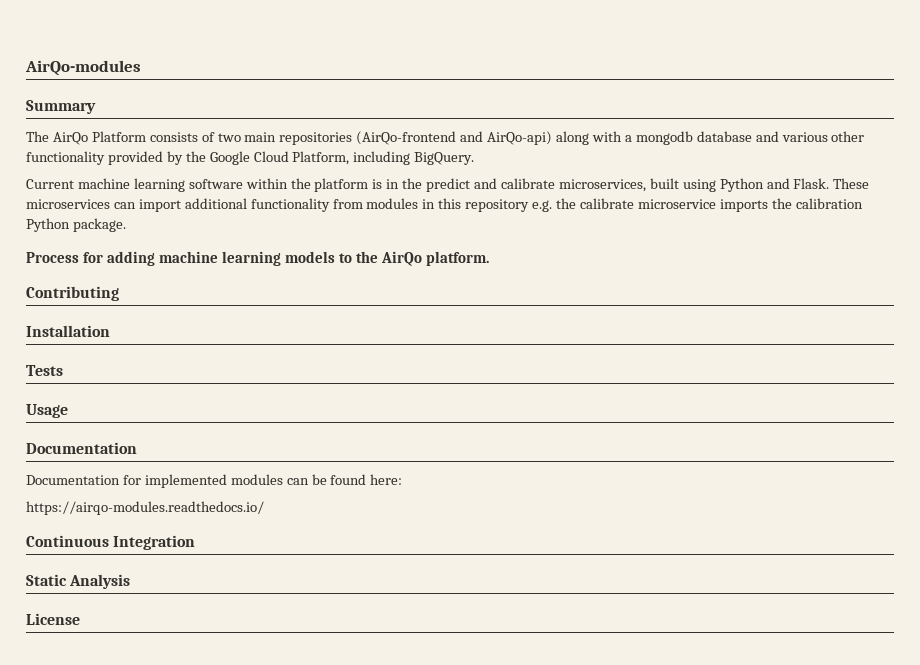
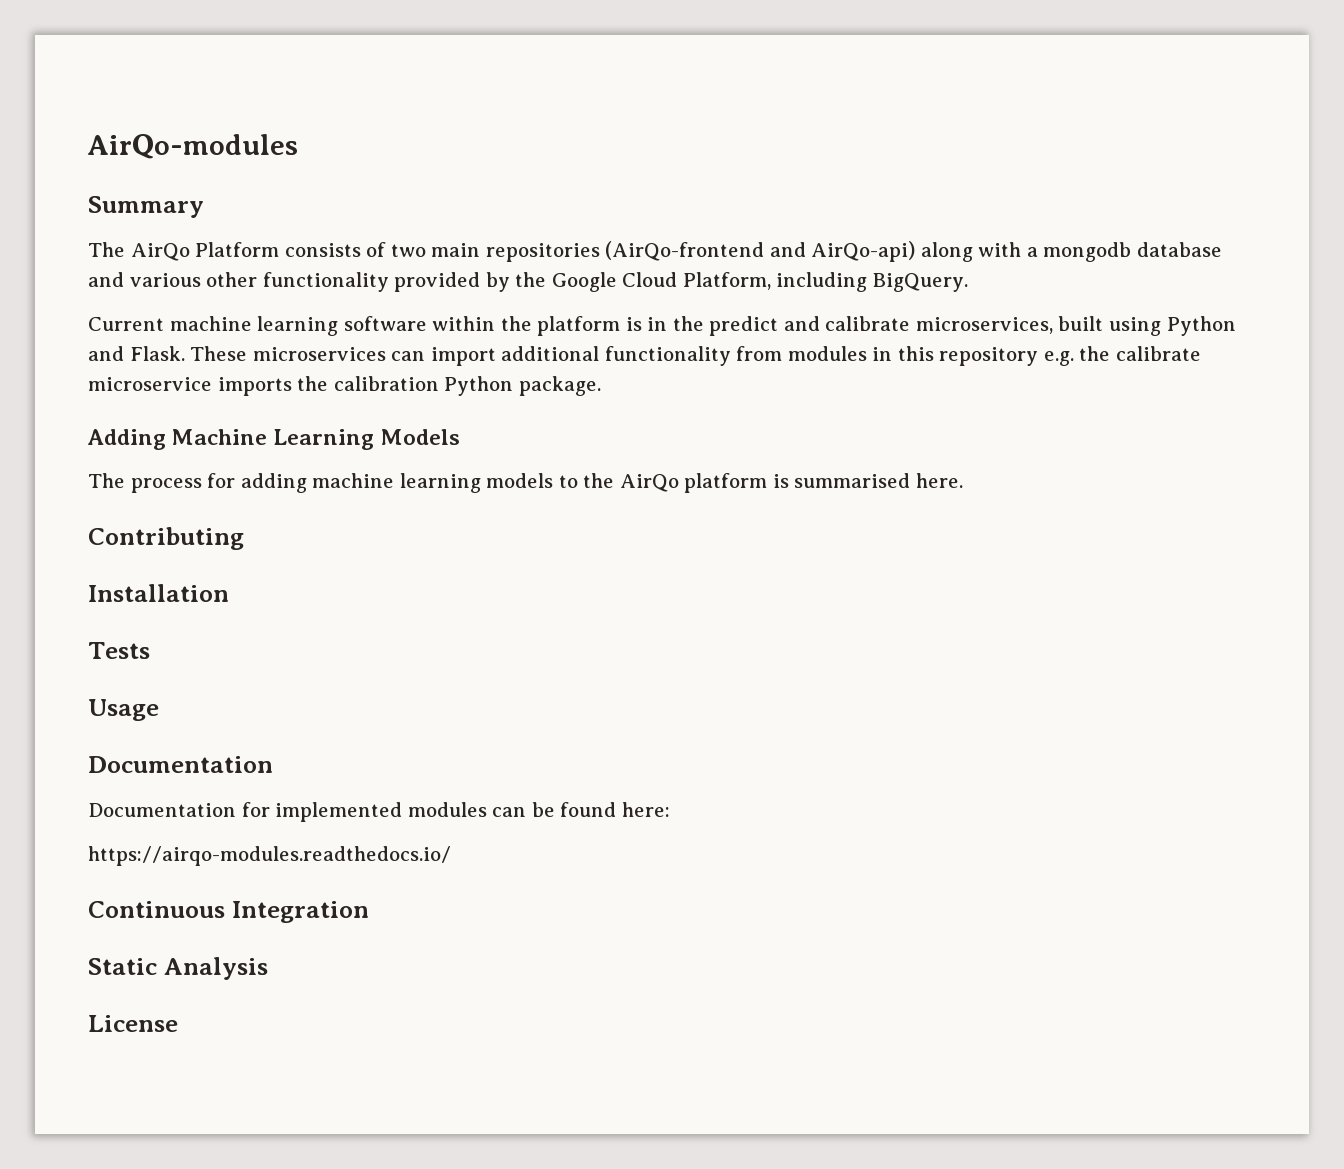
- Process for adding machine learning models to the AirQo platform.
+ Adding Machine Learning Models
+ The process for adding machine learning models to the AirQo platform is summarised here.

